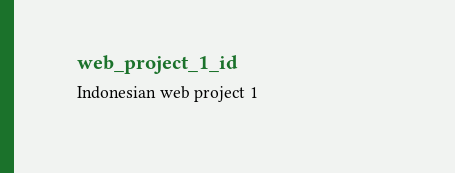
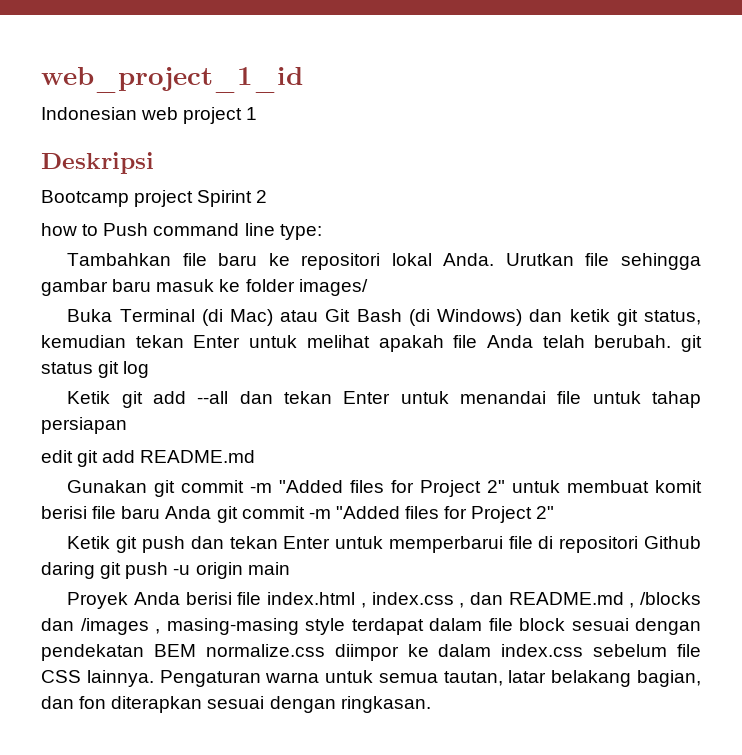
+ Deskripsi
+ Bootcamp project Spirint 2
+ how to Push command line type:
+ Tambahkan file baru ke repositori lokal Anda. Urutkan file sehingga gambar baru masuk ke folder images/
+ Buka Terminal (di Mac) atau Git Bash (di Windows) dan ketik git status, kemudian tekan Enter untuk melihat apakah file Anda telah berubah. git status git log
+ Ketik git add --all dan tekan Enter untuk menandai file untuk tahap persiapan
+ edit git add README.md
+ Gunakan git commit -m "Added files for Project 2" untuk membuat komit berisi file baru Anda git commit -m "Added files for Project 2"
+ Ketik git push dan tekan Enter untuk memperbarui file di repositori Github daring git push -u origin main
+ Proyek Anda berisi file index.html , index.css , dan README.md , /blocks dan /images , masing-masing style terdapat dalam file block sesuai dengan pendekatan BEM normalize.css diimpor ke dalam index.css sebelum file CSS lainnya. Pengaturan warna untuk semua tautan, latar belakang bagian, dan fon diterapkan sesuai dengan ringkasan.

